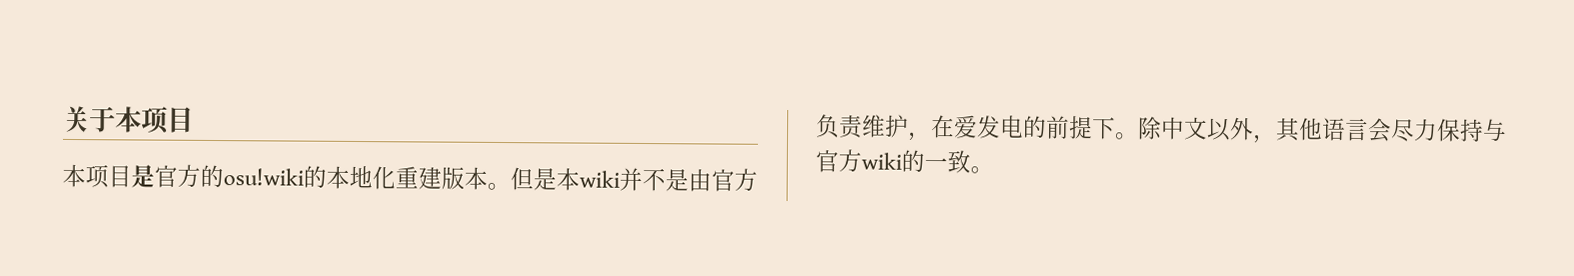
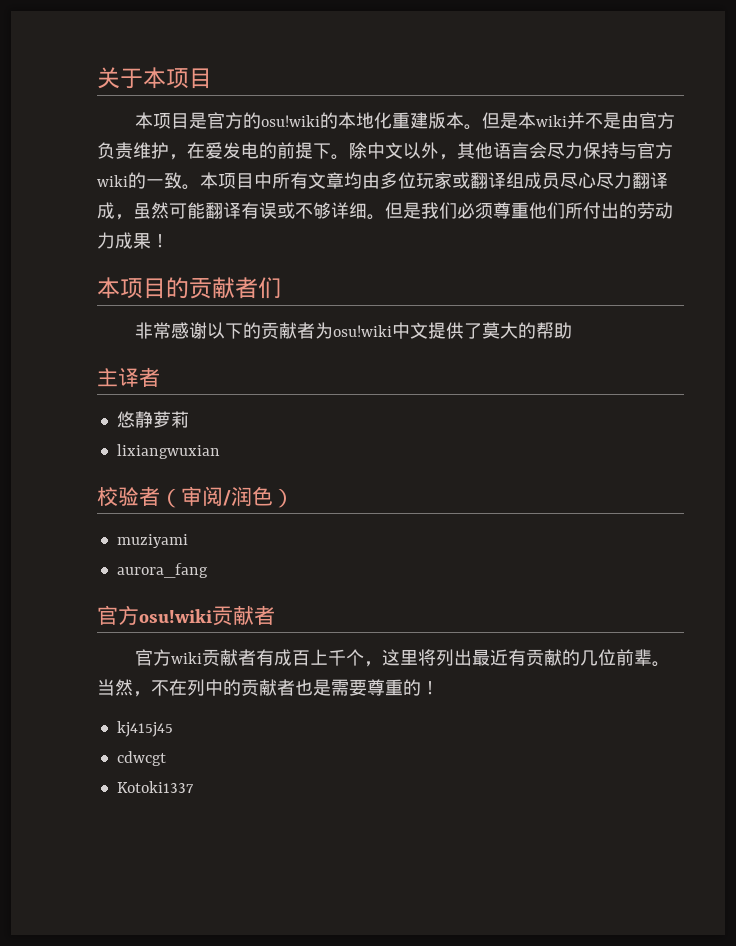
+ 本项目中所有文章均由多位玩家或翻译组成员尽心尽力翻译成，虽然可能翻译有误或不够详细。但是我们必须尊重他们所付出的劳动力成果！
+ 本项目的贡献者们
+ 非常感谢以下的贡献者为osu!wiki中文提供了莫大的帮助
+ 主译者
+ 悠静萝莉
+ lixiangwuxian
+ 校验者（审阅/润色）
+ muziyami
+ aurora_fang
+ 官方osu!wiki贡献者
+ 官方wiki贡献者有成百上千个，这里将列出最近有贡献的几位前辈。当然，不在列中的贡献者也是需要尊重的！
+ kj415j45
+ cdwcgt
+ Kotoki1337

